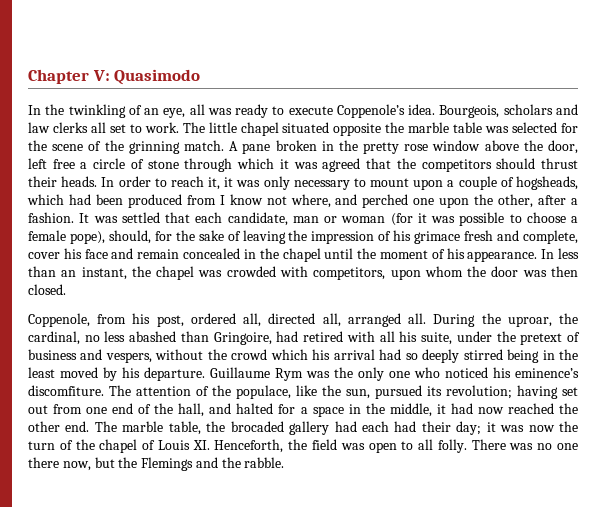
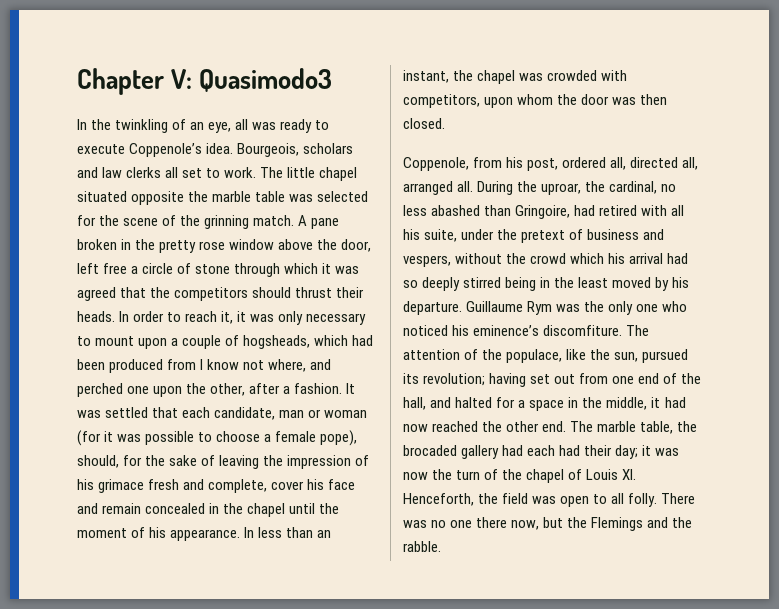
- Chapter V: Quasimodo
+ Chapter V: Quasimodo3

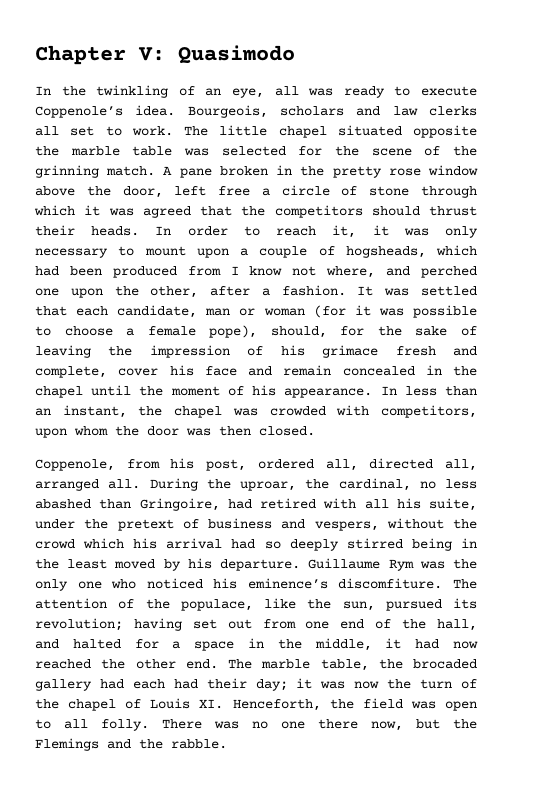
- Chapter V: Quasimodo3
+ Chapter V: Quasimodo

